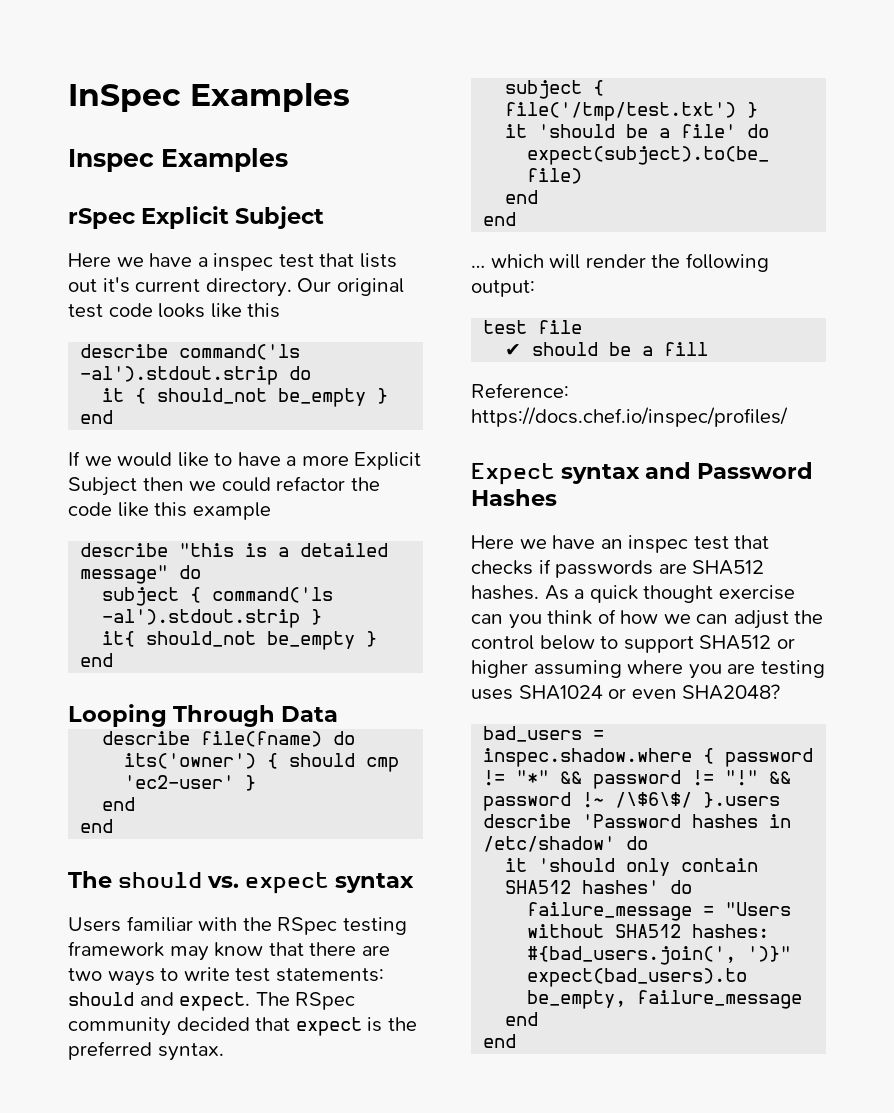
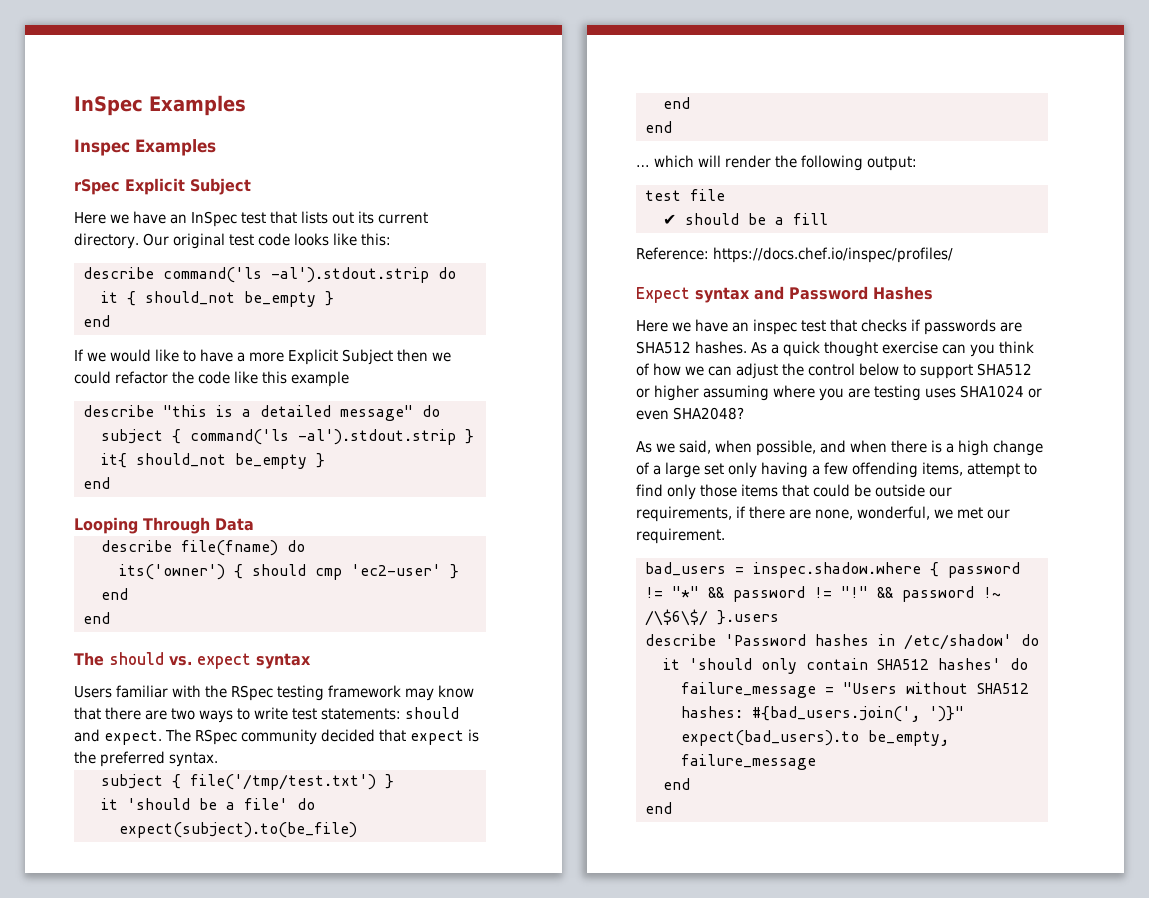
- Here we have a inspec test that lists out it's current directory.
+ Here we have an InSpec test that lists out its current directory.
- Our original test code looks like this
+ Our original test code looks like this:
+ As we said, when possible, and when there is a high change of a large set only having a few offending items, attempt to find only those items that could be outside our requirements, if there are none, wonderful, we met our requirement.

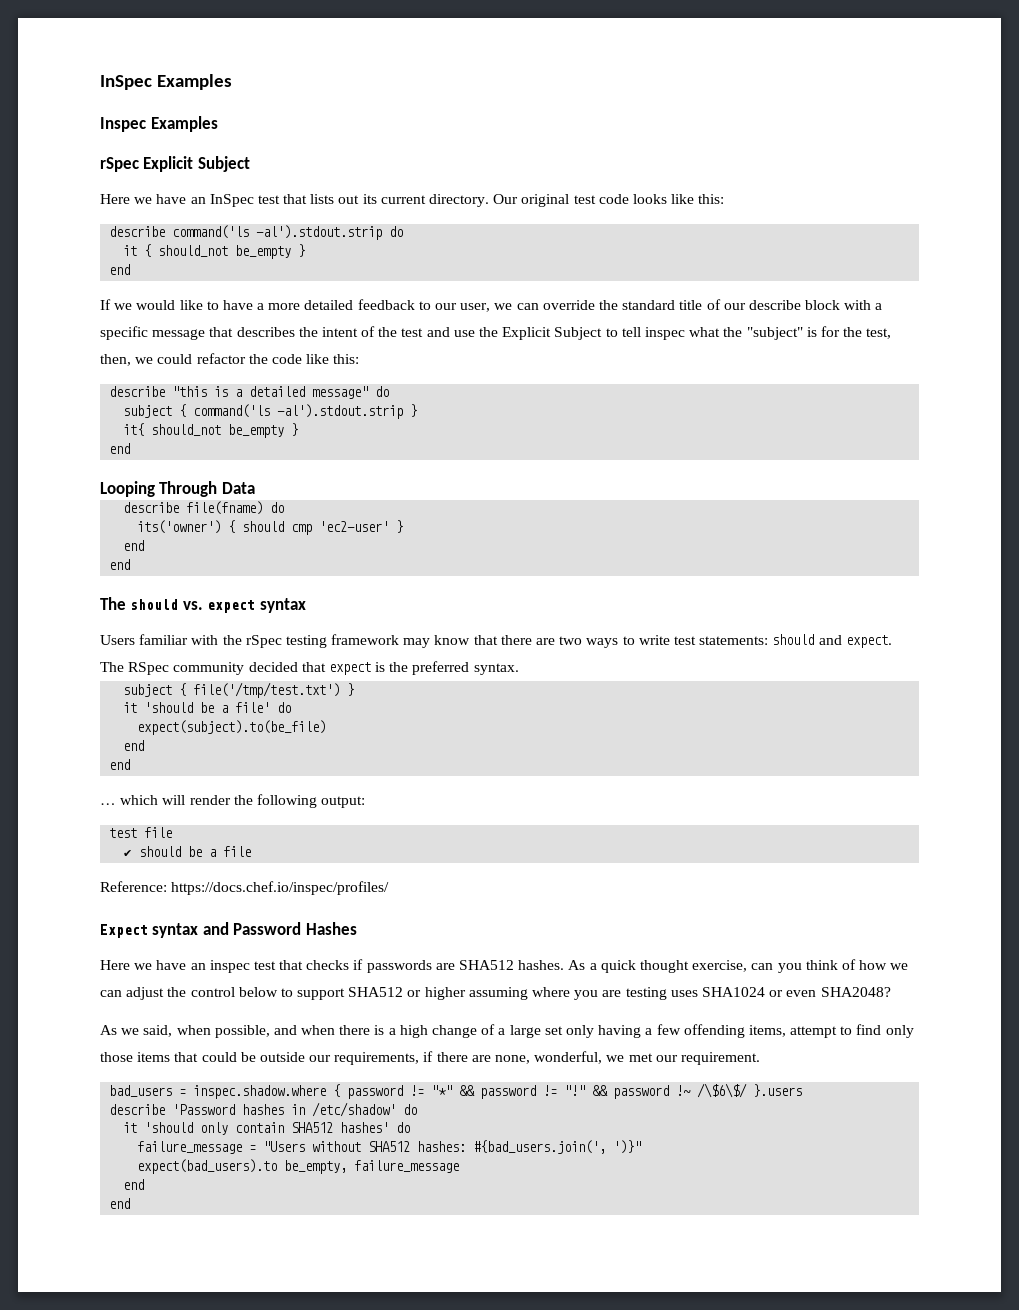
- If we would like to have a more Explicit Subject then we could refactor the code like this example
+ If we would like to have a more detailed feedback to our user, we can override the standard title of our describe block with a specific message that describes the intent of the test and use the Explicit Subject to tell inspec what the "subject" is for the test, then, we could refactor the code like this:
- Users familiar with the RSpec testing framework may know that there are two ways to write test statements: should and expect.
+ Users familiar with the rSpec testing framework may know that there are two ways to write test statements: should and expect.
- ✔ should be a fill
+ ✔ should be a file
- As a quick thought exercise can you think of how we can adjust the control below to support SHA512 or higher assuming where you are testing uses SHA1024 or even SHA2048?
+ As a quick thought exercise, can you think of how we can adjust the control below to support SHA512 or higher assuming where you are testing uses SHA1024 or even SHA2048?

